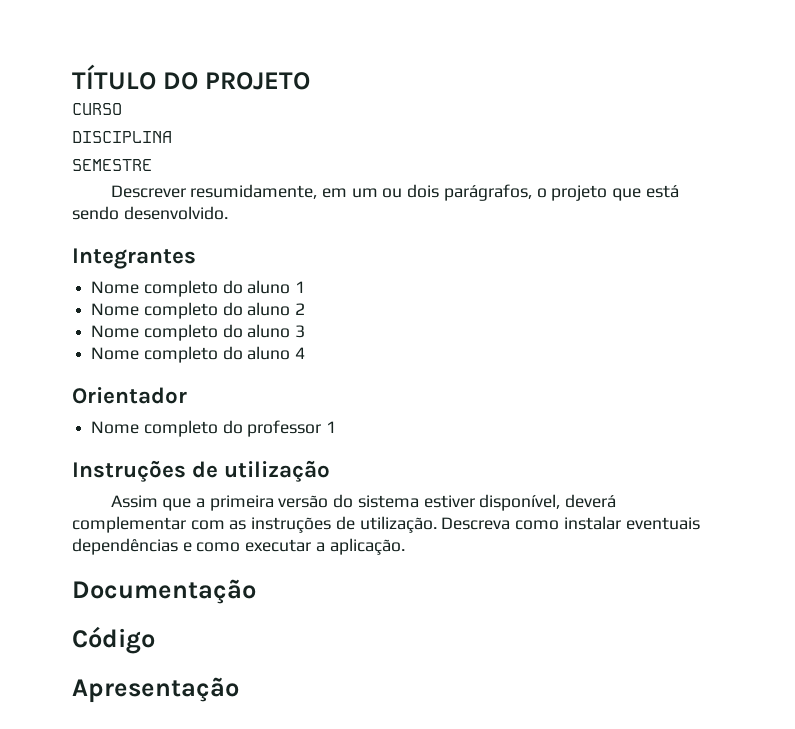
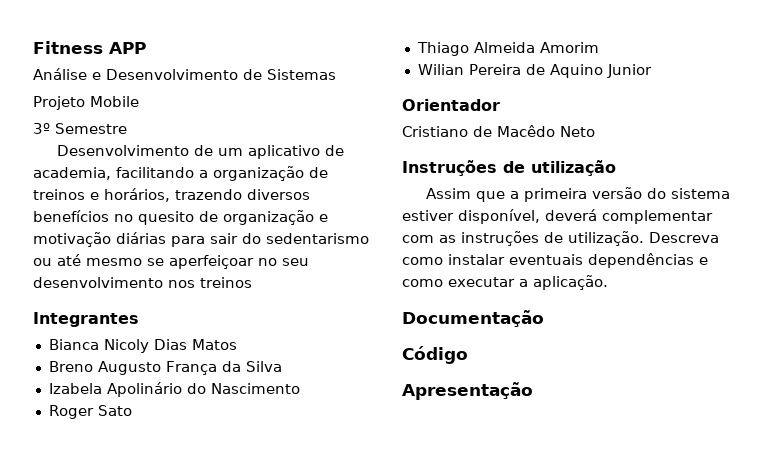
- TÍTULO DO PROJETO
- CURSO
- DISCIPLINA
- SEMESTRE
- Descrever resumidamente, em um ou dois parágrafos, o projeto que está sendo desenvolvido.
+ Fitness APP
+ Análise e Desenvolvimento de Sistemas
+ Projeto Mobile
+ 3º Semestre
+ Desenvolvimento de um aplicativo de academia, facilitando a organização de treinos e horários, trazendo diversos benefícios no quesito de organização e motivação diárias para sair do sedentarismo ou até mesmo se aperfeiçoar no seu desenvolvimento nos treinos
  Integrantes
- Nome completo do aluno 1
- Nome completo do aluno 2
- Nome completo do aluno 3
- Nome completo do aluno 4
+ Bianca Nicoly Dias Matos
+ Breno Augusto França da Silva
+ Izabela Apolinário do Nascimento
+ Roger Sato
+ Thiago Almeida Amorim
+ Wilian Pereira de Aquino Junior
  Orientador
- Nome completo do professor 1
+ Cristiano de Macêdo Neto

